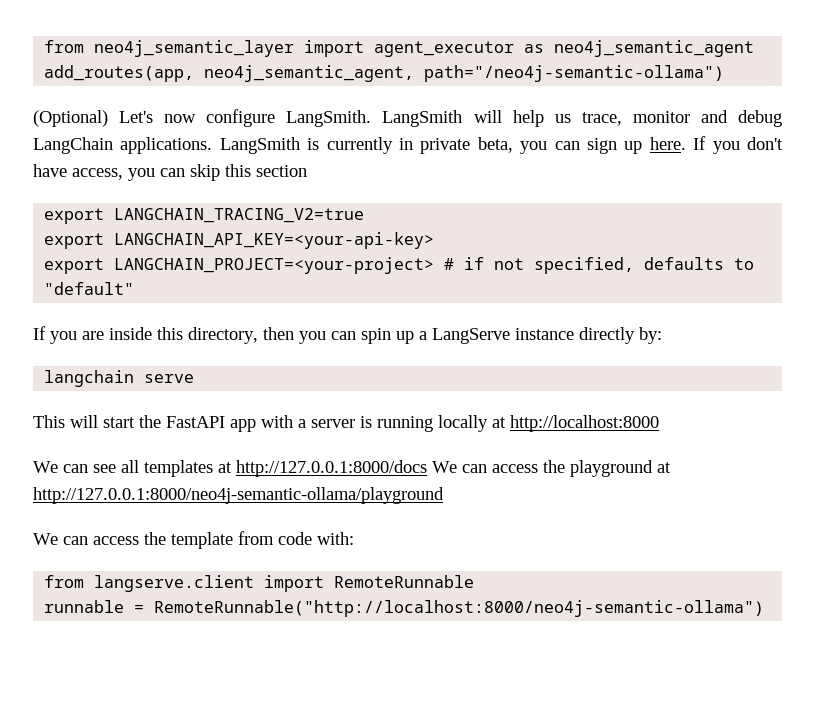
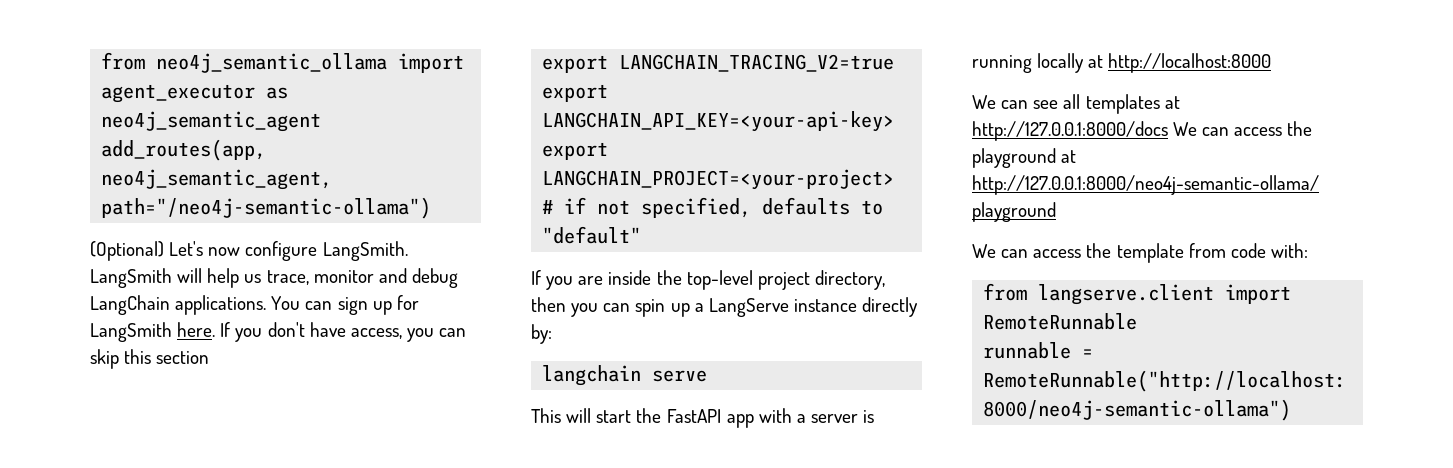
- from neo4j_semantic_layer import agent_executor as neo4j_semantic_agent
+ from neo4j_semantic_ollama import agent_executor as neo4j_semantic_agent
- LangSmith is currently in private beta, you can sign up here.
+ You can sign up for LangSmith here.
- If you are inside this directory, then you can spin up a LangServe instance directly by:
+ If you are inside the top-level project directory, then you can spin up a LangServe instance directly by:

